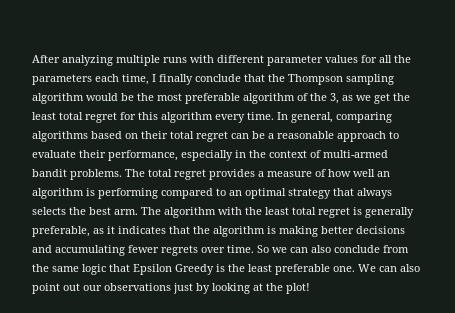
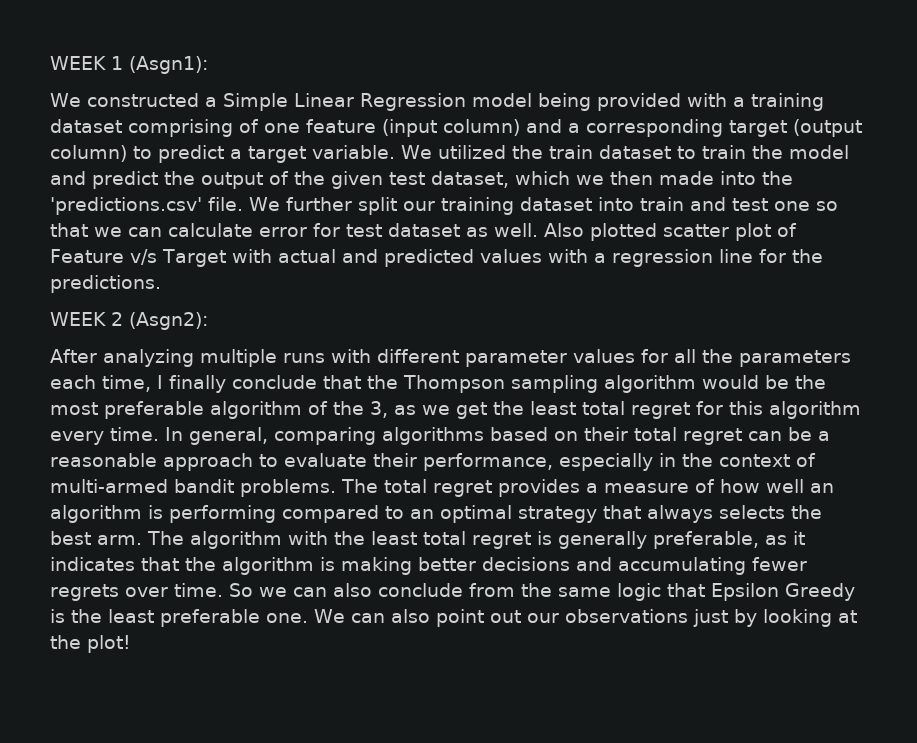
+ WEEK 1 (Asgn1):
+ We constructed a Simple Linear Regression model being provided with a training dataset comprising of one feature (input column) and a corresponding target (output column) to predict a target variable. We utilized the train dataset to train the model and predict the output of the given test dataset, which we then made into the 'predictions.csv' file. We further split our training dataset into train and test one so that we can calculate error for test dataset as well. Also plotted scatter plot of Feature v/s Target with actual and predicted values with a regression line for the predictions.
+ WEEK 2 (Asgn2):

